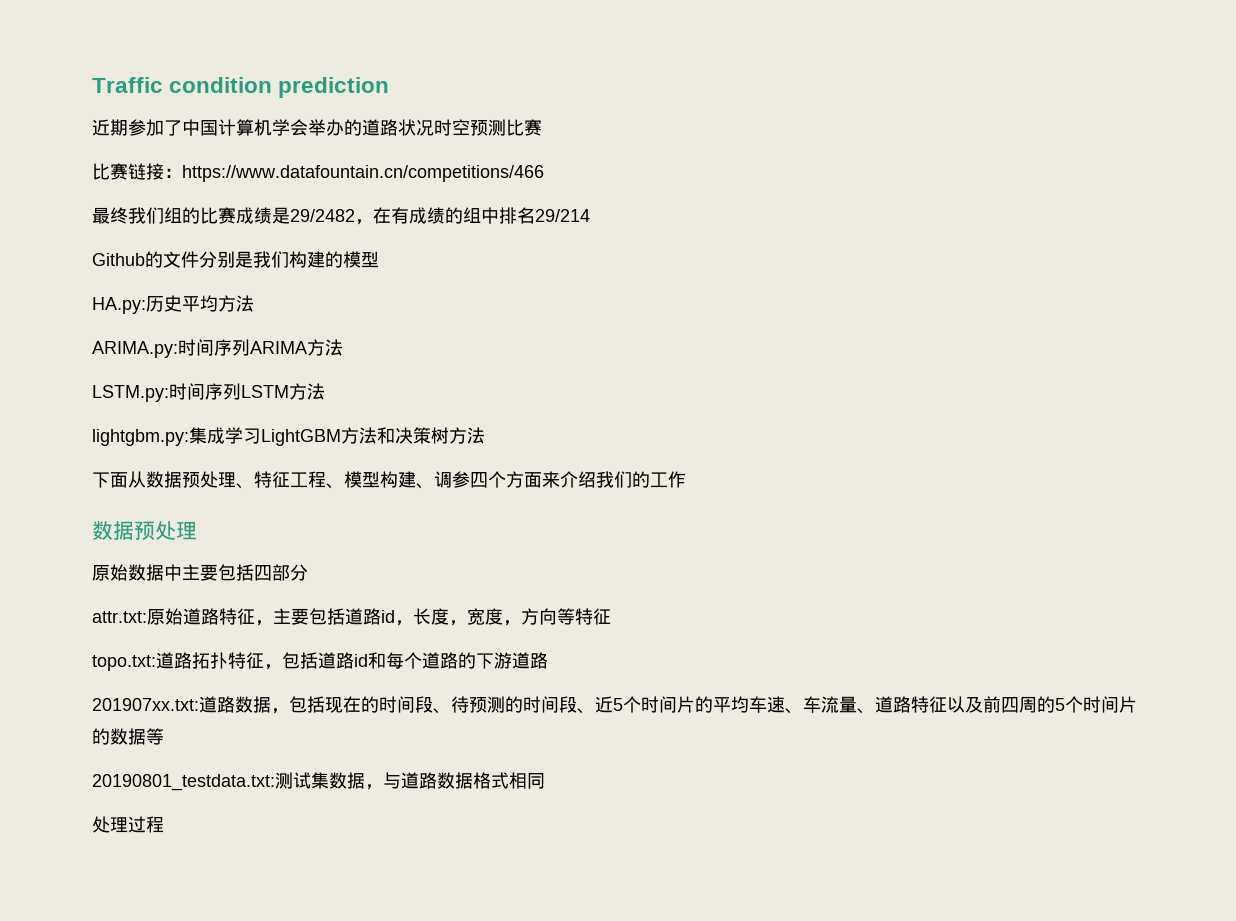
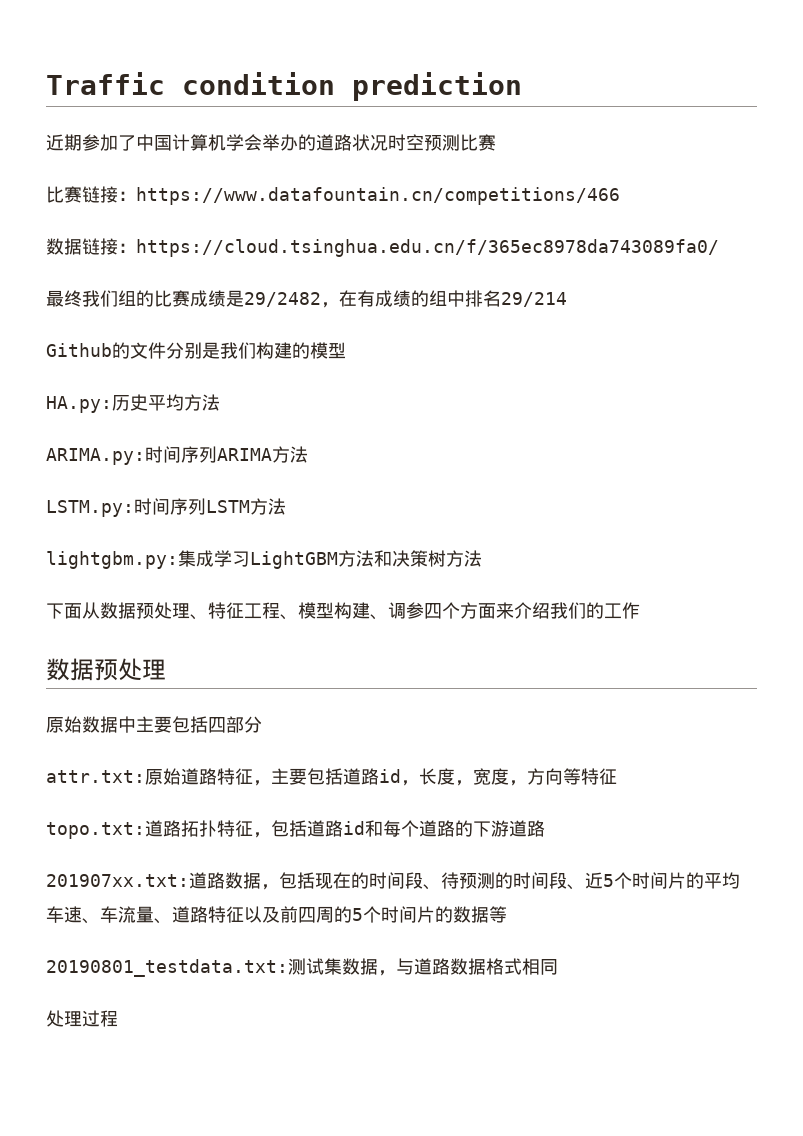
+ 数据链接：https://cloud.tsinghua.edu.cn/f/365ec8978da743089fa0/

